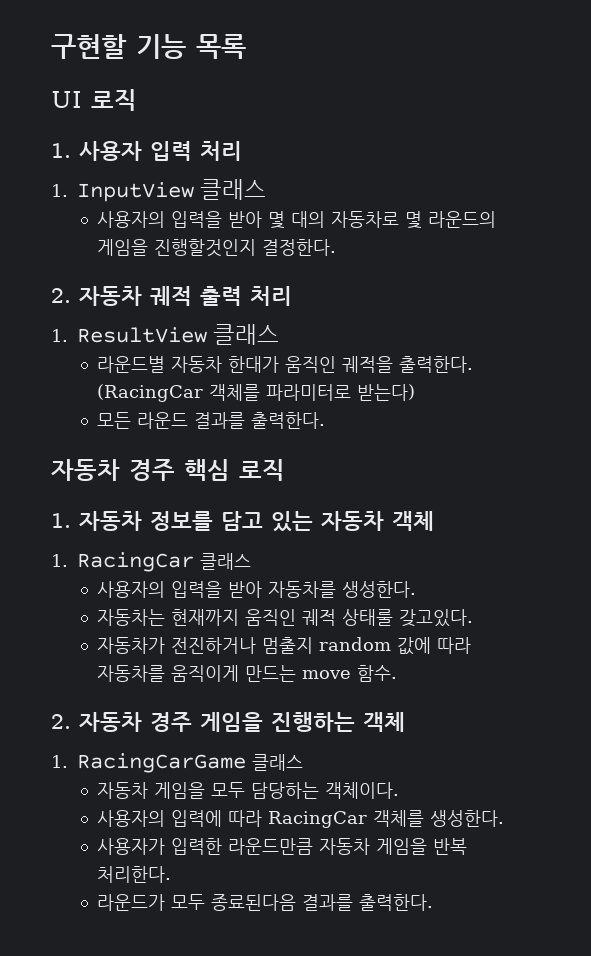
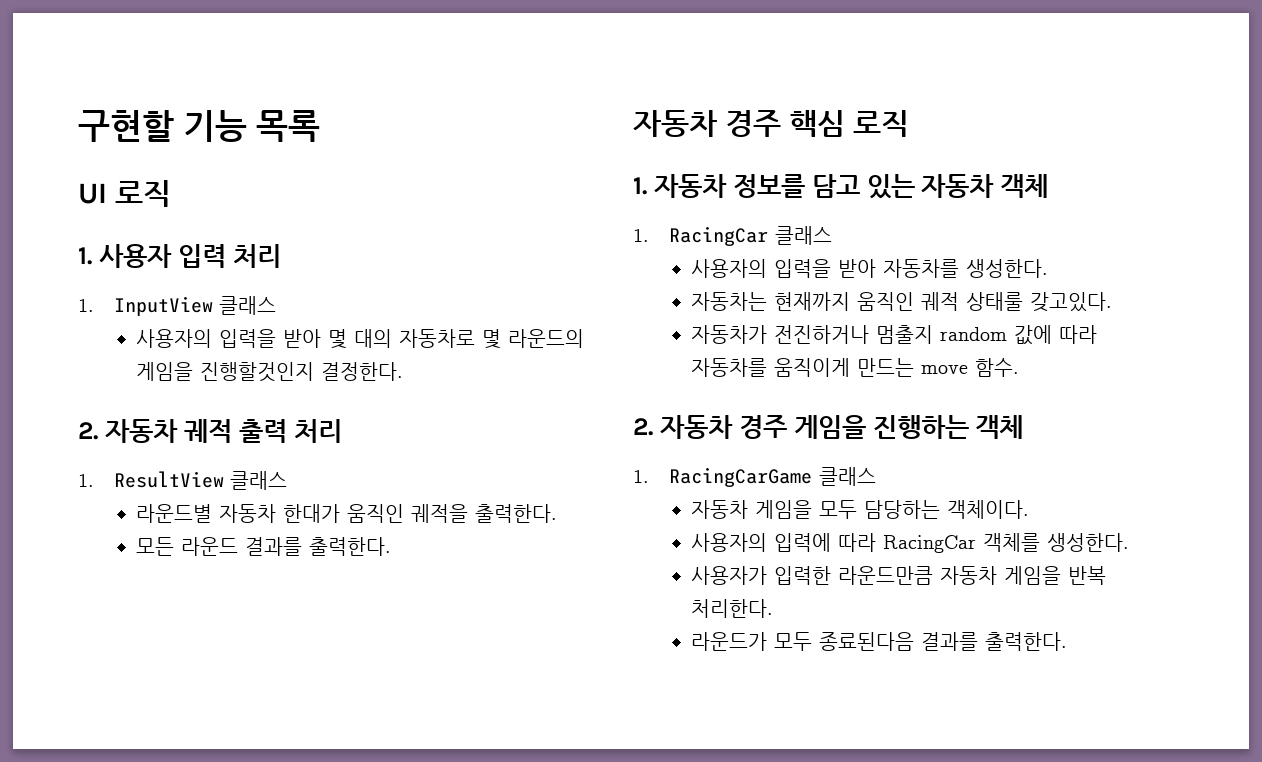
- (RacingCar 객체를 파라미터로 받는다)

